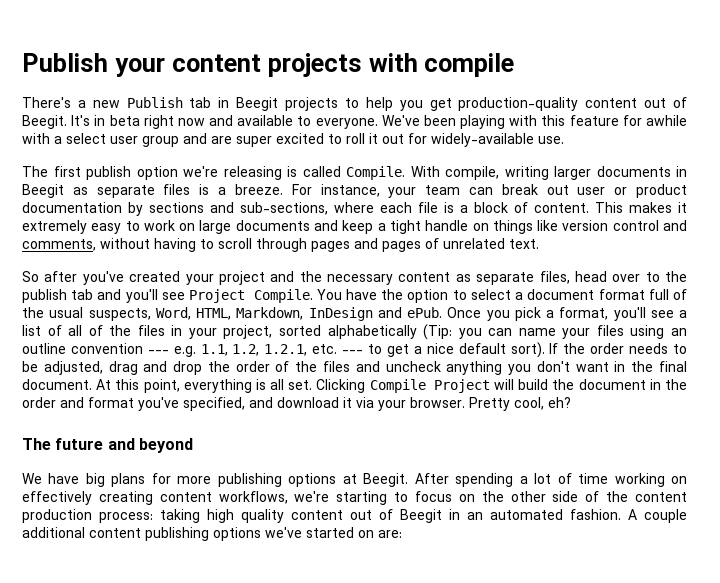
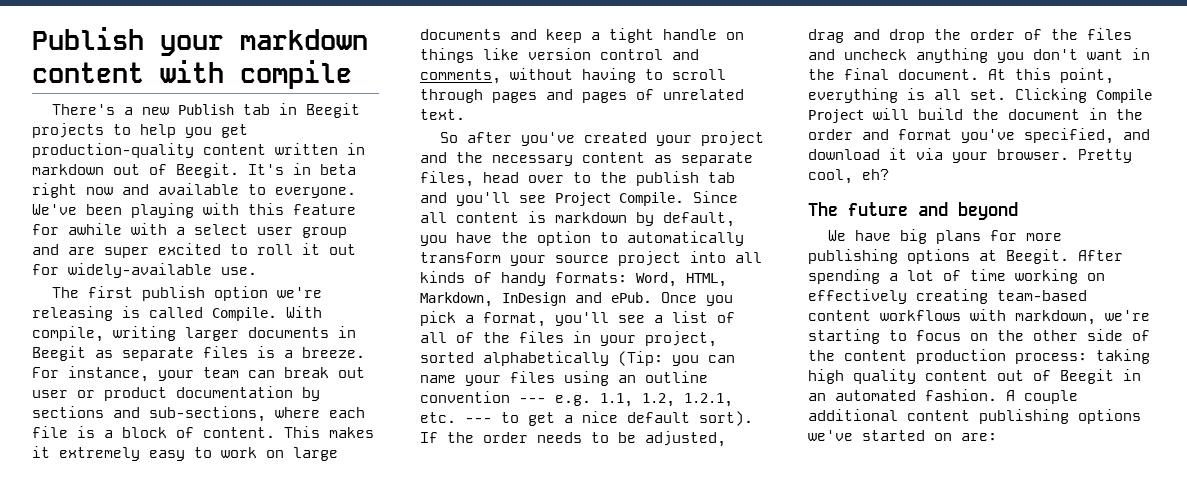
- Publish your content projects with compile
+ Publish your markdown content with compile
- There's a new Publish tab in Beegit projects to help you get production-quality content out of Beegit.
+ There's a new Publish tab in Beegit projects to help you get production-quality content written in markdown out of Beegit.
- You have the option to select a document format full of the usual suspects, Word, HTML, Markdown, InDesign and ePub.
+ Since all content is markdown by default, you have the option to automatically transform your source project into all kinds of handy formats: Word, HTML, Markdown, InDesign and ePub.
- After spending a lot of time working on effectively creating content workflows, we're starting to focus on the other side of the content production process: taking high quality content out of Beegit in an automated fashion.
+ After spending a lot of time working on effectively creating team-based content workflows with markdown, we're starting to focus on the other side of the content production process: taking high quality content out of Beegit in an automated fashion.

